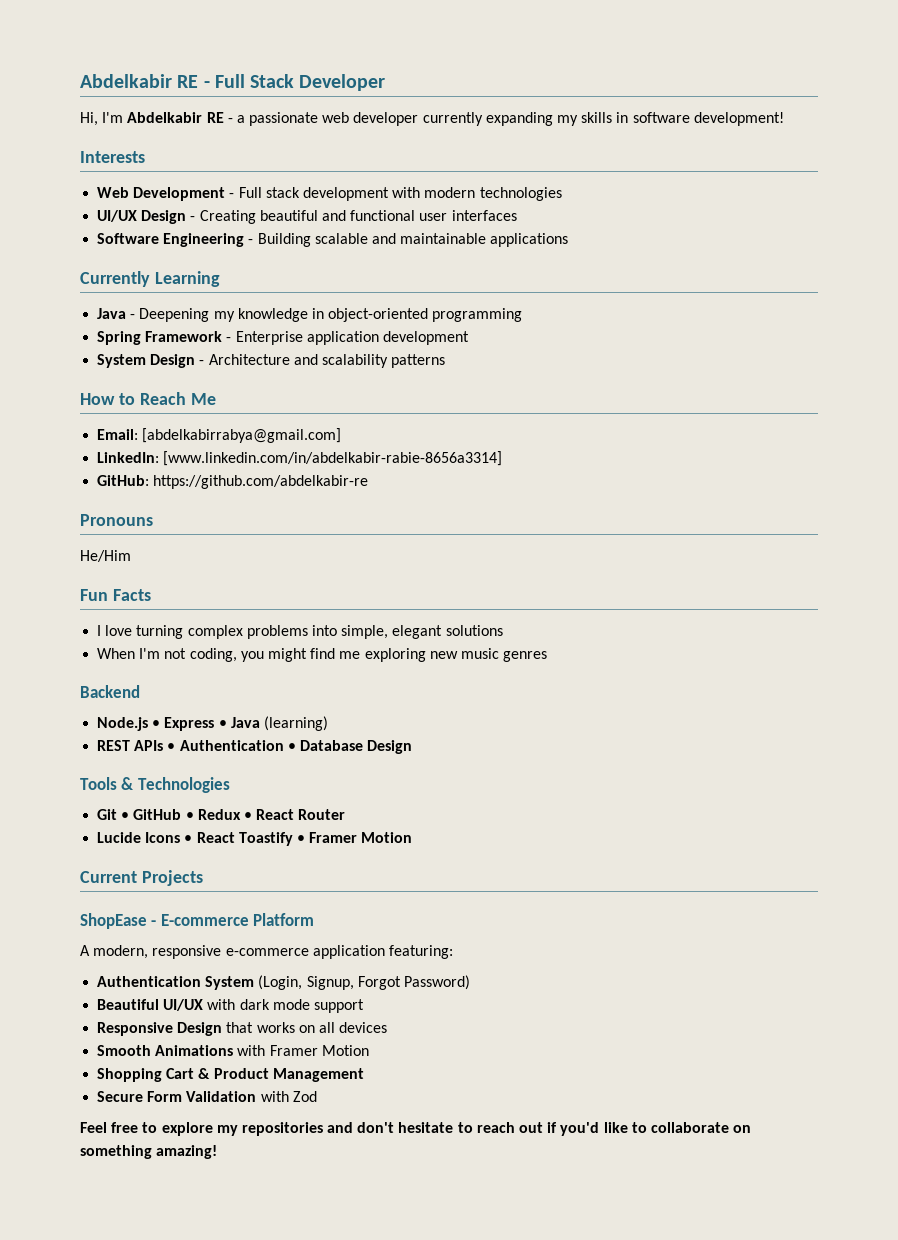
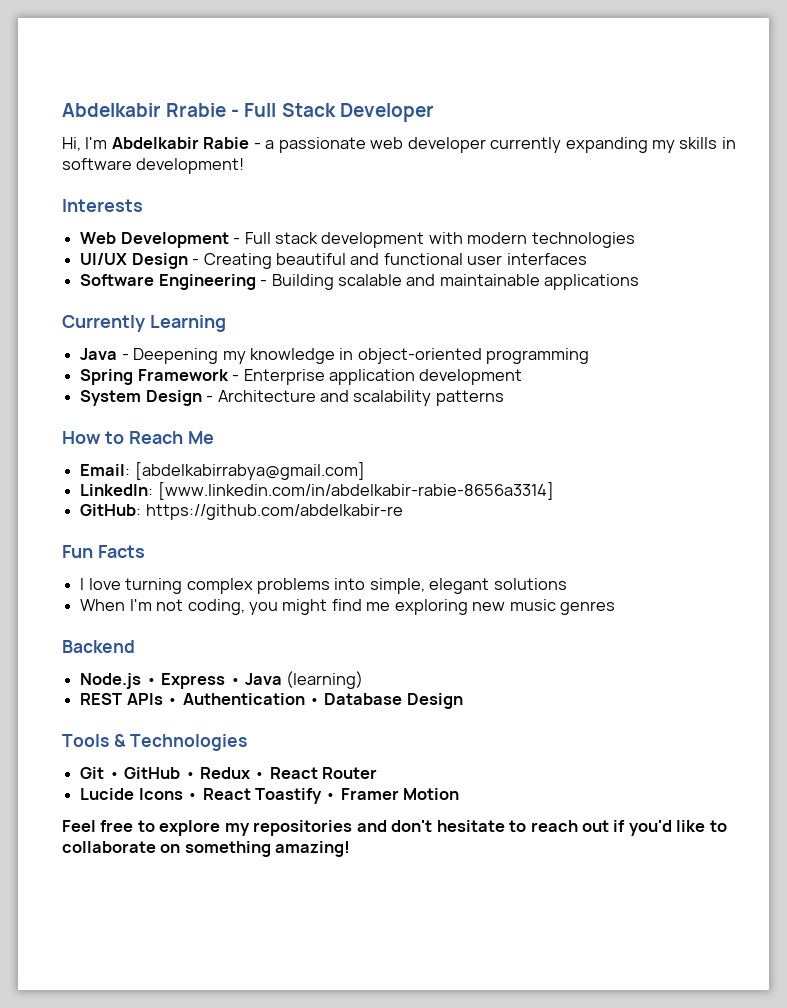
- Abdelkabir RE - Full Stack Developer
+ Abdelkabir Rrabie - Full Stack Developer
- Hi, I'm Abdelkabir RE - a passionate web developer currently expanding my skills in software development!
+ Hi, I'm Abdelkabir Rabie - a passionate web developer currently expanding my skills in software development!
- Pronouns
- He/Him
- Current Projects
- ShopEase - E-commerce Platform
- A modern, responsive e-commerce application featuring:
- Authentication System (Login, Signup, Forgot Password)
- Beautiful UI/UX with dark mode support
- Responsive Design that works on all devices
- Smooth Animations with Framer Motion
- Shopping Cart & Product Management
- Secure Form Validation with Zod

